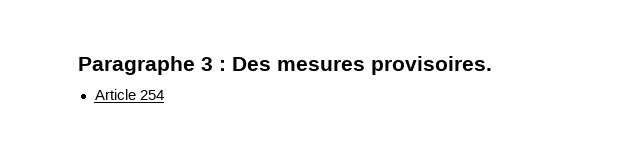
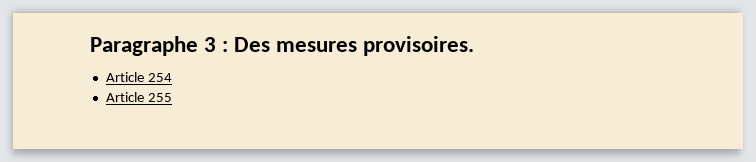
+ Article 255

